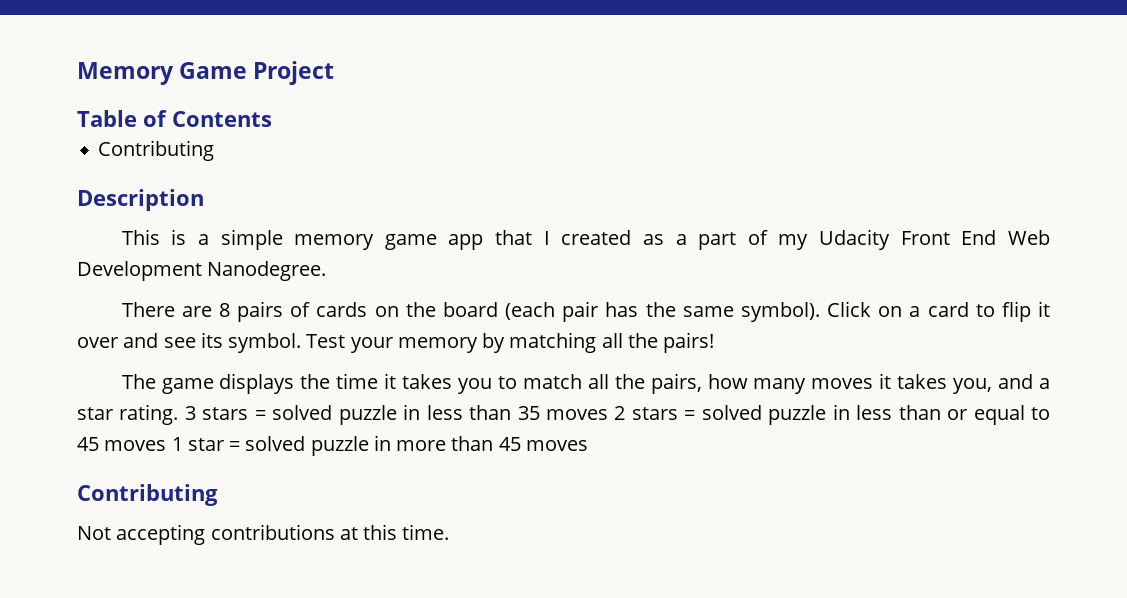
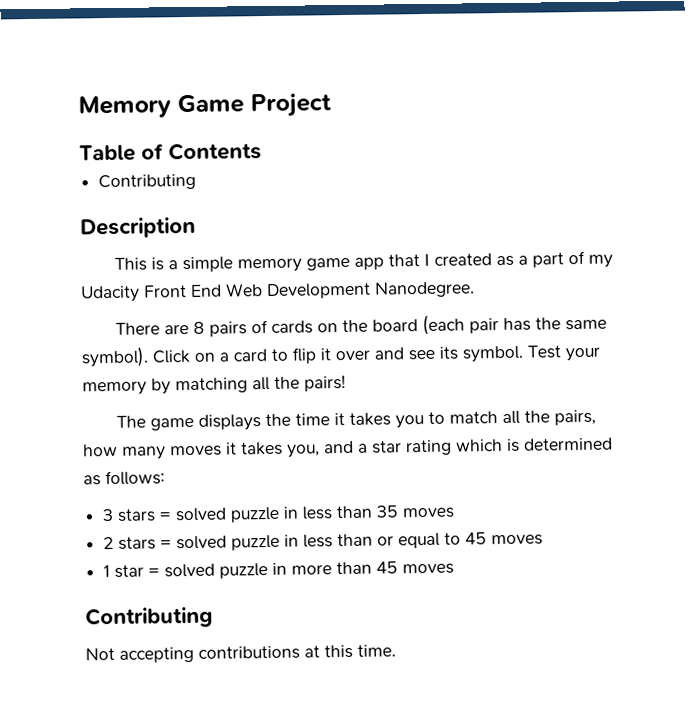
- The game displays the time it takes you to match all the pairs, how many moves it takes you, and a star rating. 3 stars = solved puzzle in less than 35 moves 2 stars = solved puzzle in less than or equal to 45 moves 1 star = solved puzzle in more than 45 moves
+ The game displays the time it takes you to match all the pairs, how many moves it takes you, and a star rating which is determined as follows:
+ 3 stars = solved puzzle in less than 35 moves
+ 2 stars = solved puzzle in less than or equal to 45 moves
+ 1 star = solved puzzle in more than 45 moves

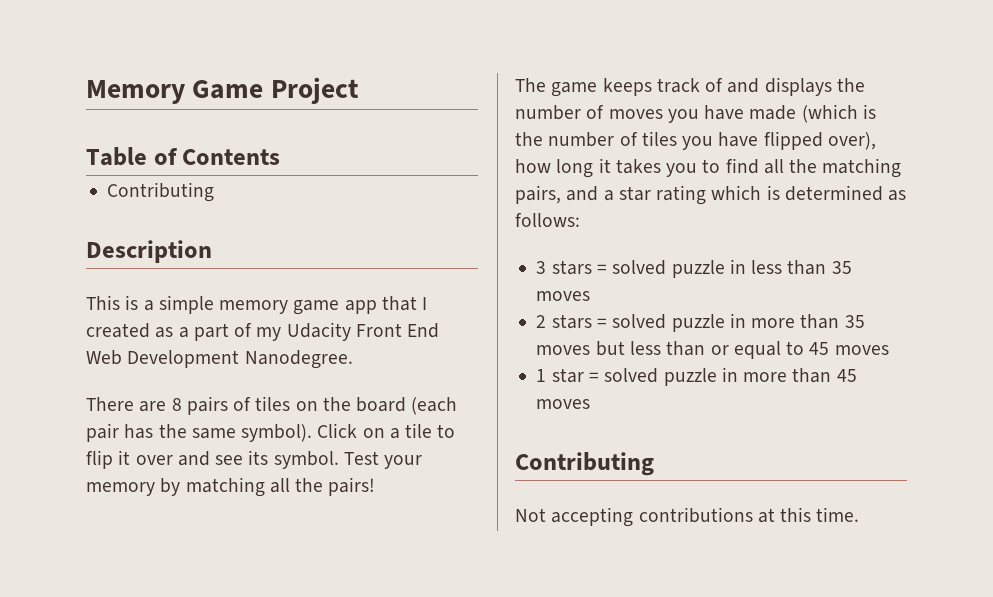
- There are 8 pairs of cards on the board (each pair has the same symbol).
+ There are 8 pairs of tiles on the board (each pair has the same symbol).
- Click on a card to flip it over and see its symbol.
+ Click on a tile to flip it over and see its symbol.
- The game displays the time it takes you to match all the pairs, how many moves it takes you, and a star rating which is determined as follows:
+ The game keeps track of and displays the number of moves you have made (which is the number of tiles you have flipped over), how long it takes you to find all the matching pairs, and a star rating which is determined as follows:
- 2 stars = solved puzzle in less than or equal to 45 moves
+ 2 stars = solved puzzle in more than 35 moves but less than or equal to 45 moves

